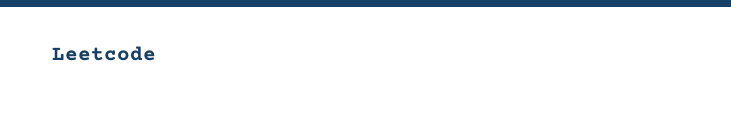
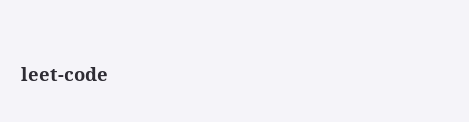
- Leetcode
+ leet-code

